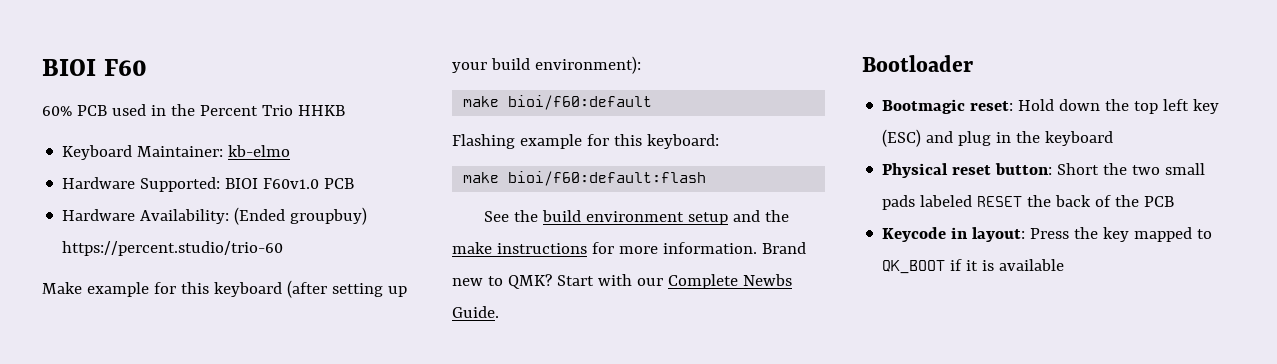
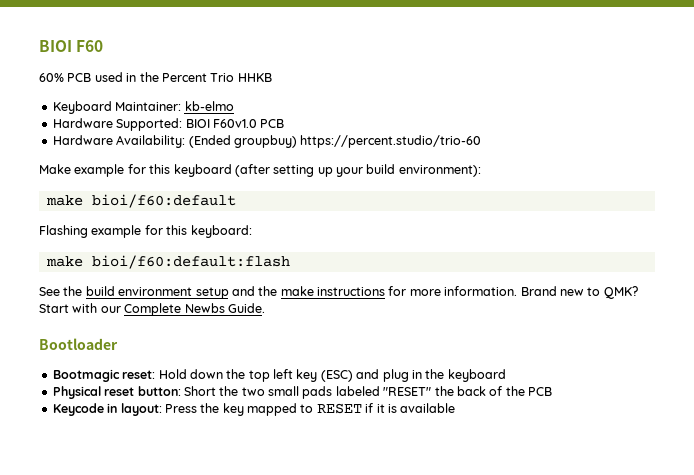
- Physical reset button: Short the two small pads labeled RESET the back of the PCB
+ Physical reset button: Short the two small pads labeled "RESET" the back of the PCB
- Keycode in layout: Press the key mapped to QK_BOOT if it is available
+ Keycode in layout: Press the key mapped to RESET if it is available

